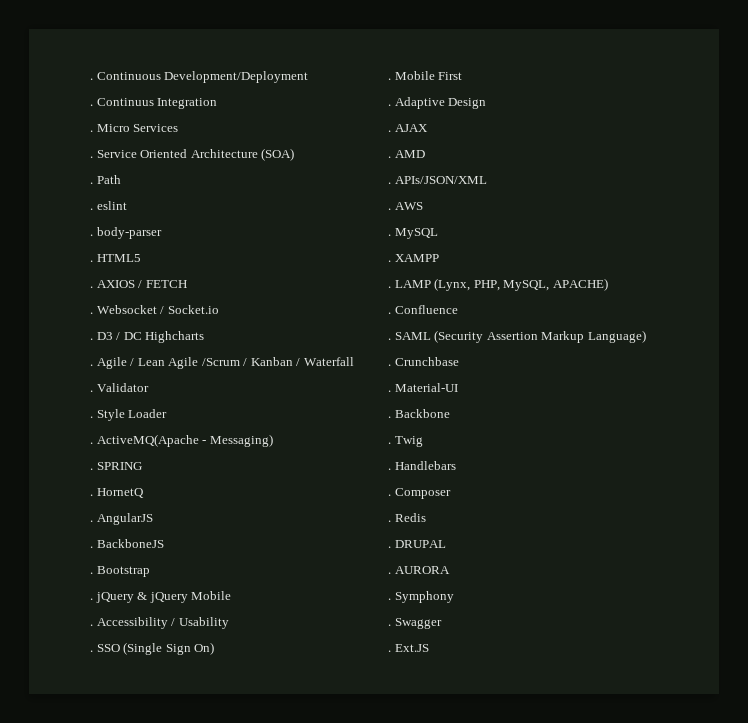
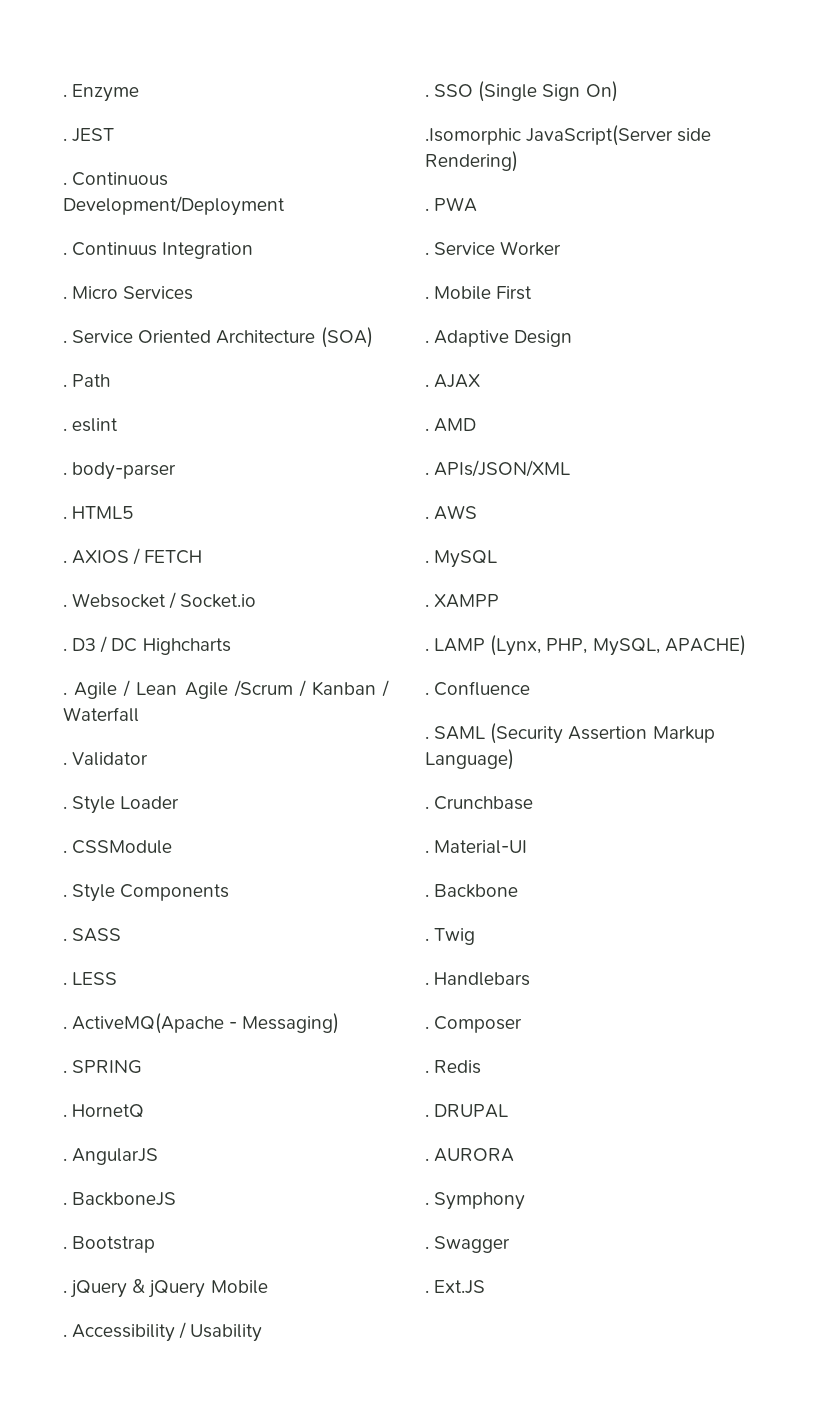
+ . Enzyme
+ . JEST
+ . CSSModule
+ . Style Components
+ . SASS
+ . LESS
+ .Isomorphic JavaScript(Server side Rendering)
+ . PWA
+ . Service Worker

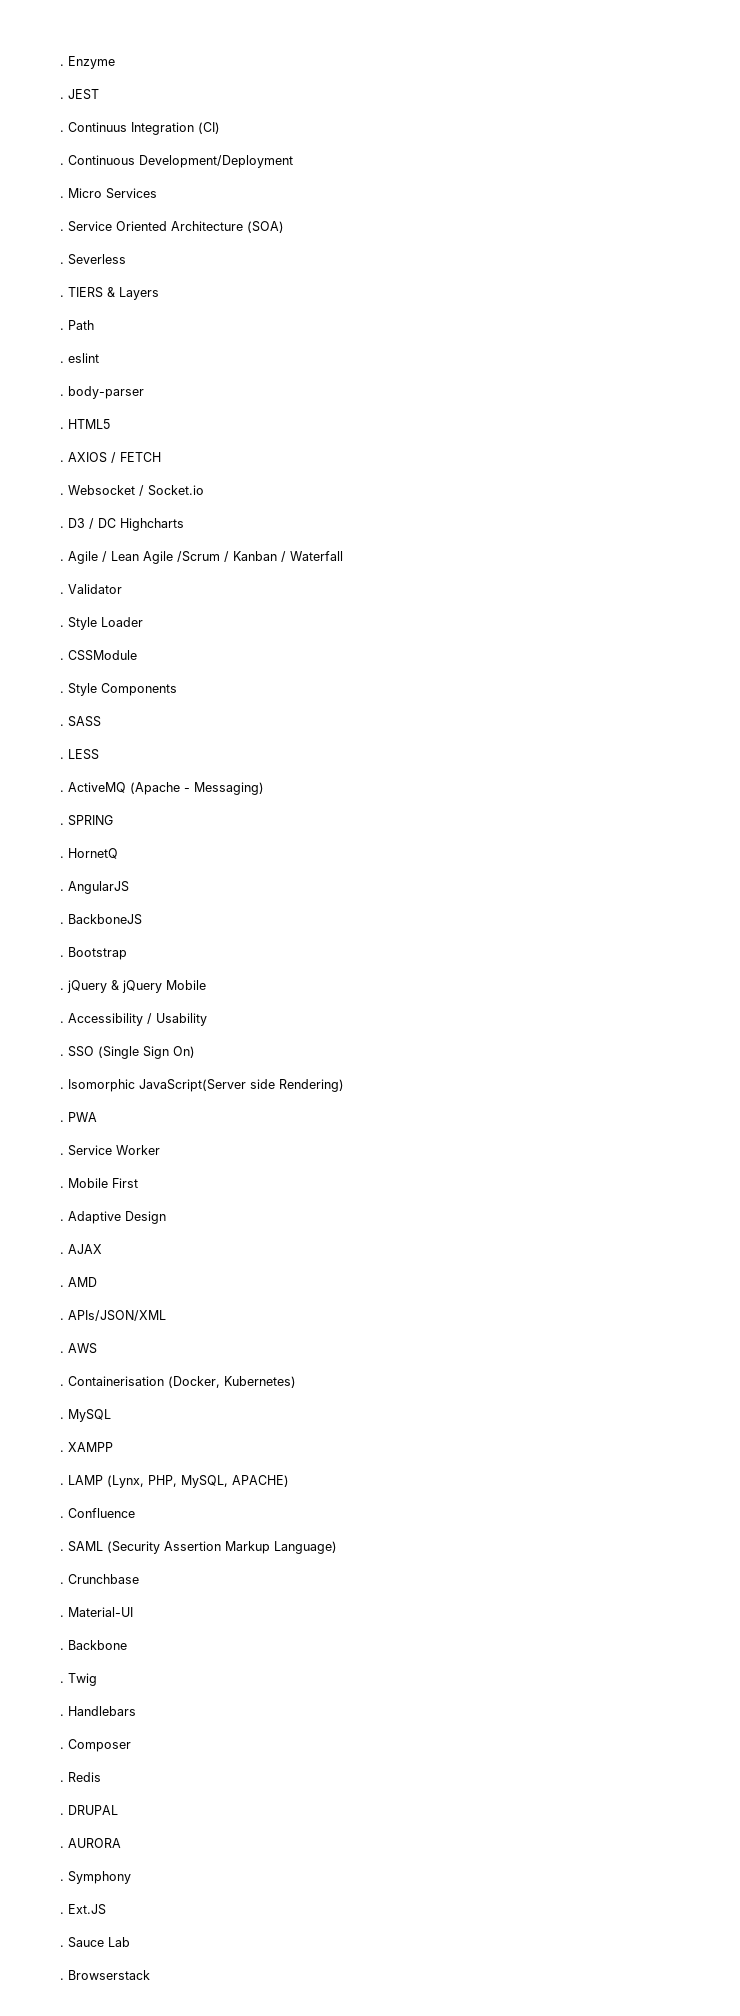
+ . Continuus Integration (CI)
- . Continuus Integration
+ . Severless
+ . TIERS & Layers
- ActiveMQ(Apache - Messaging)
+ ActiveMQ (Apache - Messaging)
- .Isomorphic JavaScript(Server side Rendering)
+ . Isomorphic JavaScript(Server side Rendering)
+ . Containerisation (Docker, Kubernetes)
- Swagger
- . Ext.JS
+ Ext.JS
+ . Sauce Lab
+ . Browserstack

